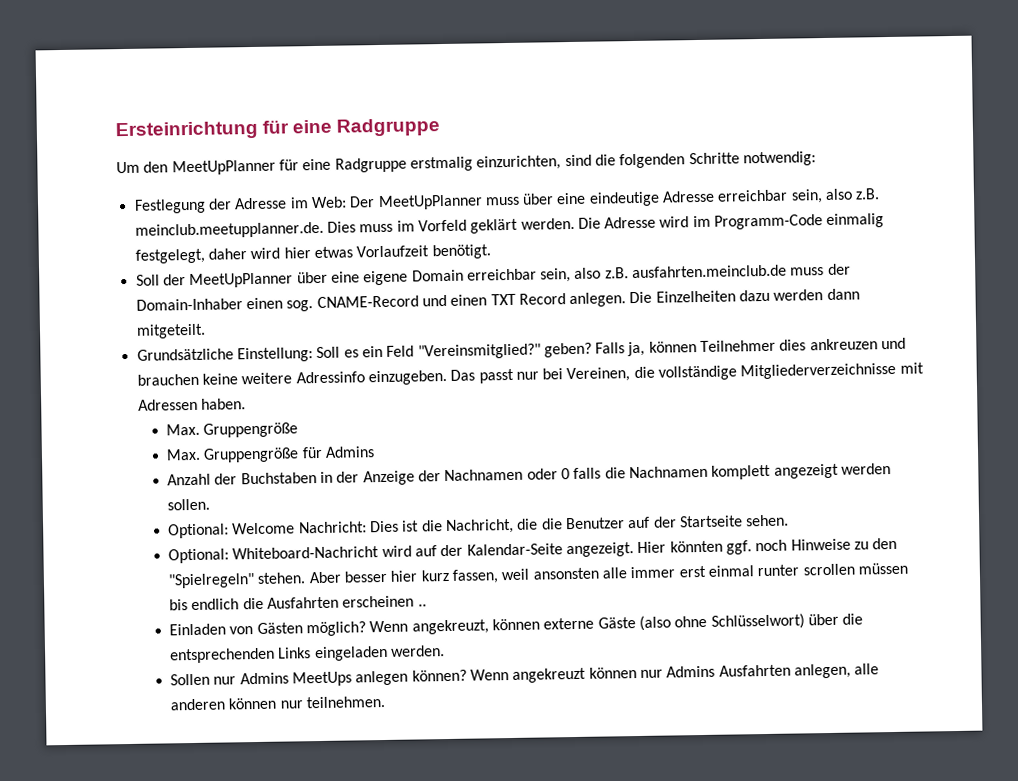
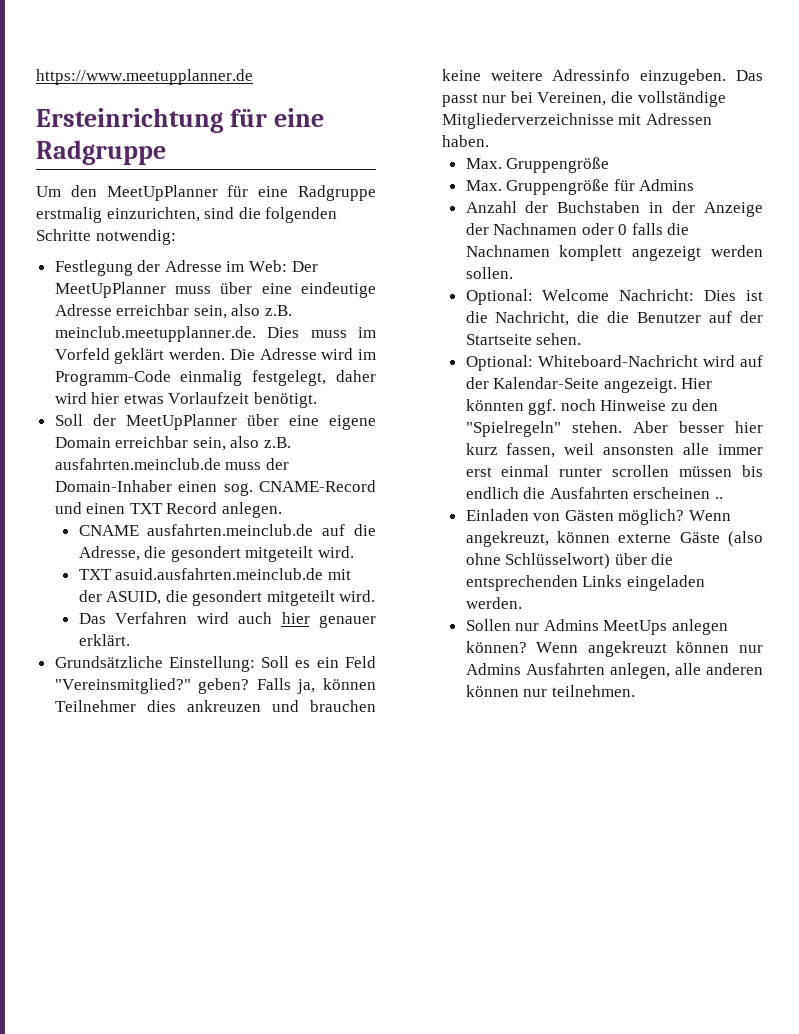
+ https://www.meetupplanner.de
- Soll der MeetUpPlanner über eine eigene Domain erreichbar sein, also z.B. ausfahrten.meinclub.de muss der Domain-Inhaber einen sog. CNAME-Record und einen TXT Record anlegen. Die Einzelheiten dazu werden dann mitgeteilt.
+ Soll der MeetUpPlanner über eine eigene Domain erreichbar sein, also z.B. ausfahrten.meinclub.de muss der Domain-Inhaber einen sog. CNAME-Record und einen TXT Record anlegen.
+ CNAME ausfahrten.meinclub.de auf die Adresse, die gesondert mitgeteilt wird.
+ TXT asuid.ausfahrten.meinclub.de mit der ASUID, die gesondert mitgeteilt wird.
+ Das Verfahren wird auch hier genauer erklärt.

